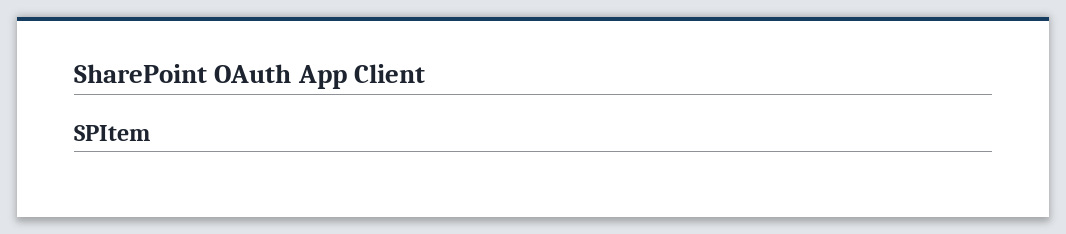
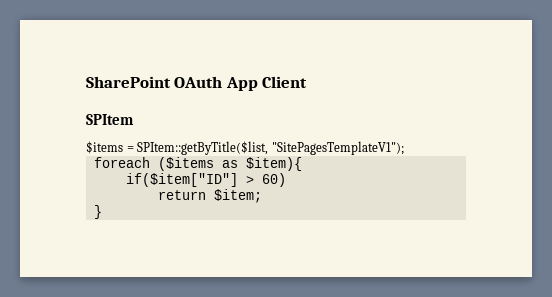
+ $items = SPItem::getByTitle($list, "SitePagesTemplateV1");
+ foreach ($items as $item){
+ if($item["ID"] > 60)
+ return $item;
+ }

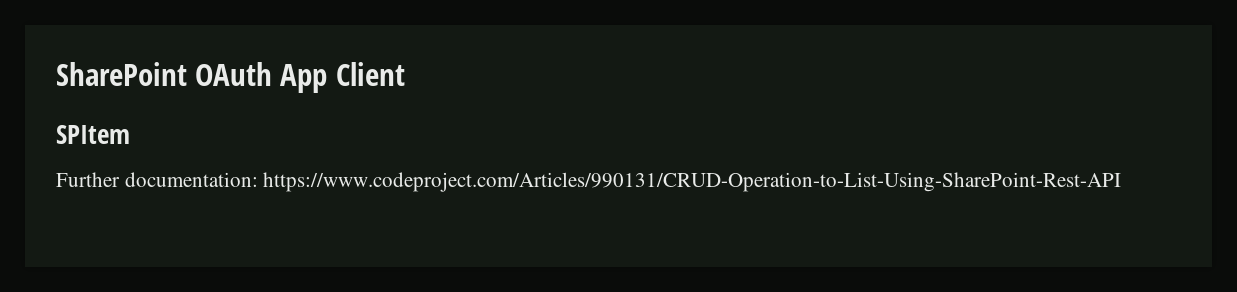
- $items = SPItem::getByTitle($list, "SitePagesTemplateV1");
- foreach ($items as $item){
- if($item["ID"] > 60)
- return $item;
- }
+ Further documentation: https://www.codeproject.com/Articles/990131/CRUD-Operation-to-List-Using-SharePoint-Rest-API

